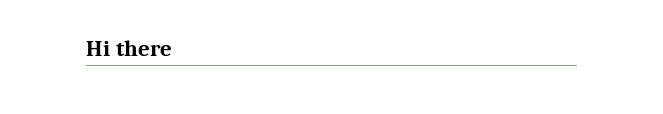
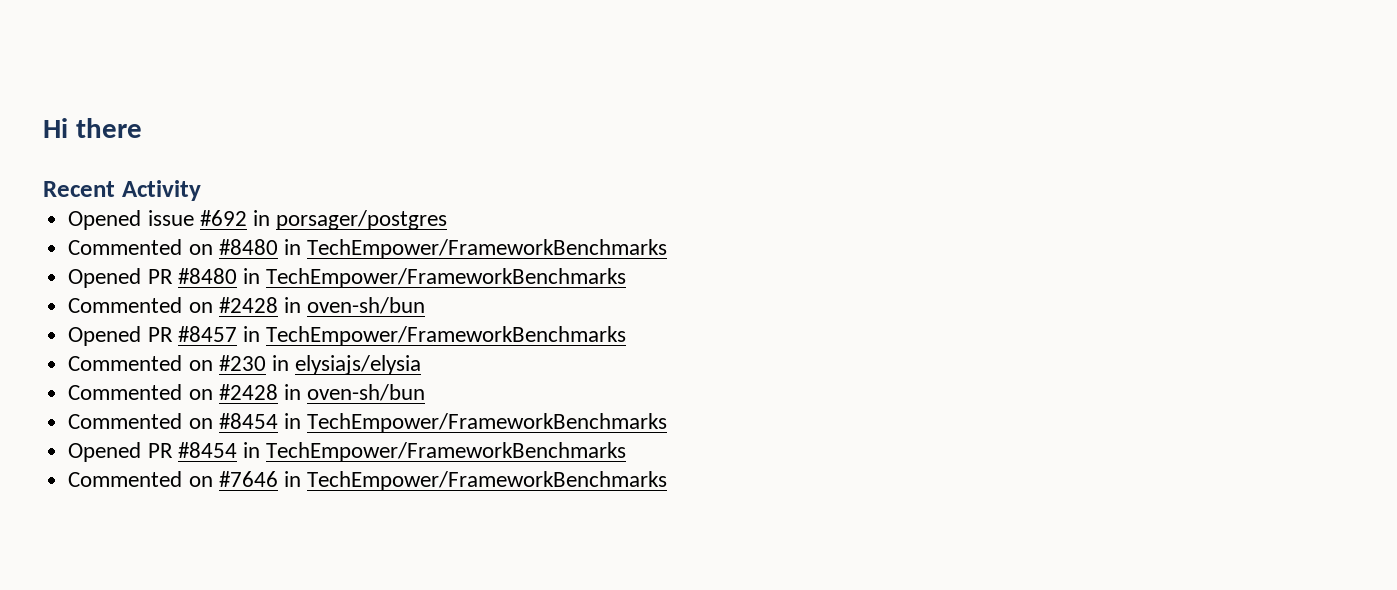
+ Recent Activity
+ Opened issue #692 in porsager/postgres
+ Commented on #8480 in TechEmpower/FrameworkBenchmarks
+ Opened PR #8480 in TechEmpower/FrameworkBenchmarks
+ Commented on #2428 in oven-sh/bun
+ Opened PR #8457 in TechEmpower/FrameworkBenchmarks
+ Commented on #230 in elysiajs/elysia
+ Commented on #2428 in oven-sh/bun
+ Commented on #8454 in TechEmpower/FrameworkBenchmarks
+ Opened PR #8454 in TechEmpower/FrameworkBenchmarks
+ Commented on #7646 in TechEmpower/FrameworkBenchmarks

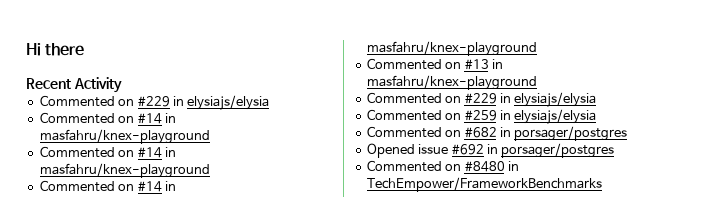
  Recent Activity
+ Commented on #229 in elysiajs/elysia
+ Commented on #14 in masfahru/knex-playground
+ Commented on #14 in masfahru/knex-playground
+ Commented on #14 in masfahru/knex-playground
+ Commented on #13 in masfahru/knex-playground
+ Commented on #229 in elysiajs/elysia
+ Commented on #259 in elysiajs/elysia
+ Commented on #682 in porsager/postgres
- Opened PR #8480 in TechEmpower/FrameworkBenchmarks
- Commented on #2428 in oven-sh/bun
- Opened PR #8457 in TechEmpower/FrameworkBenchmarks
- Commented on #230 in elysiajs/elysia
- Commented on #2428 in oven-sh/bun
- Commented on #8454 in TechEmpower/FrameworkBenchmarks
- Opened PR #8454 in TechEmpower/FrameworkBenchmarks
- Commented on #7646 in TechEmpower/FrameworkBenchmarks

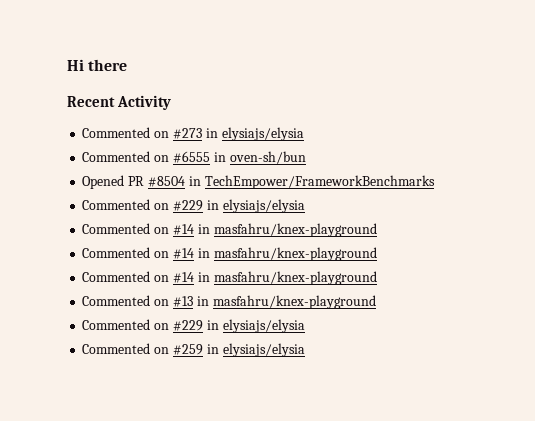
+ Commented on #273 in elysiajs/elysia
+ Commented on #6555 in oven-sh/bun
+ Opened PR #8504 in TechEmpower/FrameworkBenchmarks
- Commented on #682 in porsager/postgres
- Opened issue #692 in porsager/postgres
- Commented on #8480 in TechEmpower/FrameworkBenchmarks

